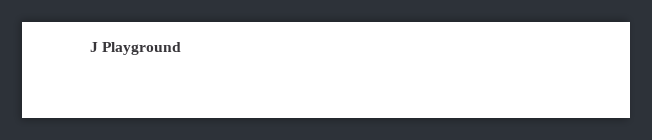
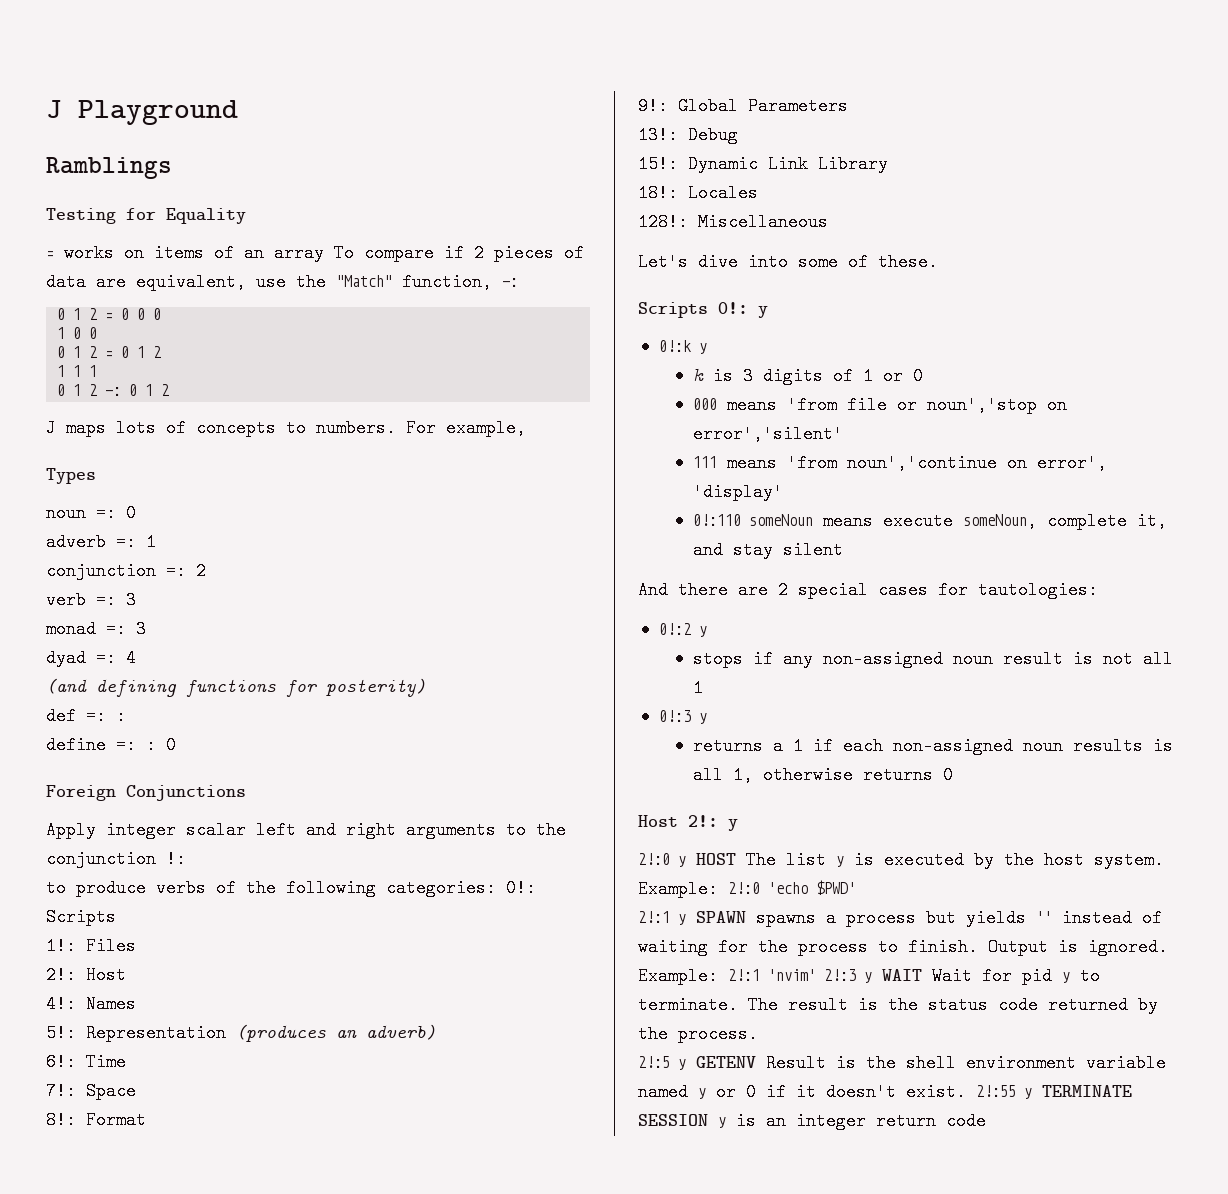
+ Ramblings
+ Testing for Equality
+ = works on items of an array To compare if 2 pieces of data are equivalent, use the "Match" function, -:
+ 0 1 2 = 0 0 0
+ 1 0 0
+ 0 1 2 = 0 1 2
+ 1 1 1
+ 0 1 2 -: 0 1 2
+ J maps lots of concepts to numbers. For example,
+ Types
+ noun =: 0
+ adverb =: 1
+ conjunction =: 2
+ verb =: 3
+ monad =: 3
+ dyad =: 4
+ (and defining functions for posterity)
+ def =: :
+ define =: : 0
+ Foreign Conjunctions
+ Apply integer scalar left and right arguments to the conjunction !:
+ to produce verbs of the following categories: 0!: Scripts
+ 1!: Files
+ 2!: Host
+ 4!: Names
+ 5!: Representation (produces an adverb)
+ 6!: Time
+ 7!: Space
+ 8!: Format
+ 9!: Global Parameters
+ 13!: Debug
+ 15!: Dynamic Link Library
+ 18!: Locales
+ 128!: Miscellaneous
+ Let's dive into some of these.
+ Scripts 0!: y
+ 0!:k y
+ k is 3 digits of 1 or 0
+ 000 means 'from file or noun','stop on error','silent'
+ 111 means 'from noun','continue on error', 'display'
+ 0!:110 someNoun means execute someNoun, complete it, and stay silent
+ And there are 2 special cases for tautologies:
+ 0!:2 y
+ stops if any non-assigned noun result is not all 1
+ 0!:3 y
+ returns a 1 if each non-assigned noun results is all 1, otherwise returns 0
+ Host 2!: y
+ 2!:0 y HOST The list y is executed by the host system. Example: 2!:0 'echo $PWD'
+ 2!:1 y SPAWN spawns a process but yields '' instead of waiting for the process to finish. Output is ignored. Example: 2!:1 'nvim' 2!:3 y WAIT Wait for pid y to terminate. The result is the status code returned by the process.
+ 2!:5 y GETENV Result is the shell environment variable named y or 0 if it doesn't exist. 2!:55 y TERMINATE SESSION y is an integer return code

